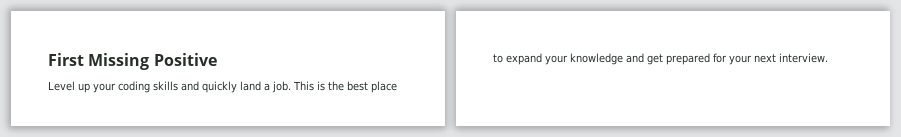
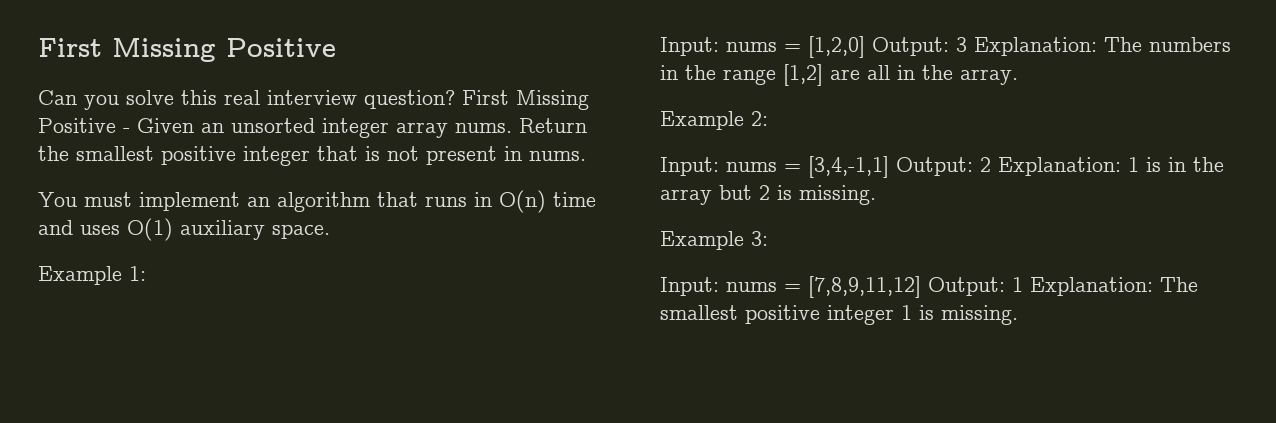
- Level up your coding skills and quickly land a job. This is the best place to expand your knowledge and get prepared for your next interview.
+ Can you solve this real interview question? First Missing Positive - Given an unsorted integer array nums. Return the smallest positive integer that is not present in nums.
+ You must implement an algorithm that runs in O(n) time and uses O(1) auxiliary space.
+ Example 1:
+ Input: nums = [1,2,0] Output: 3 Explanation: The numbers in the range [1,2] are all in the array.
+ Example 2:
+ Input: nums = [3,4,-1,1] Output: 2 Explanation: 1 is in the array but 2 is missing.
+ Example 3:
+ Input: nums = [7,8,9,11,12] Output: 1 Explanation: The smallest positive integer 1 is missing.

